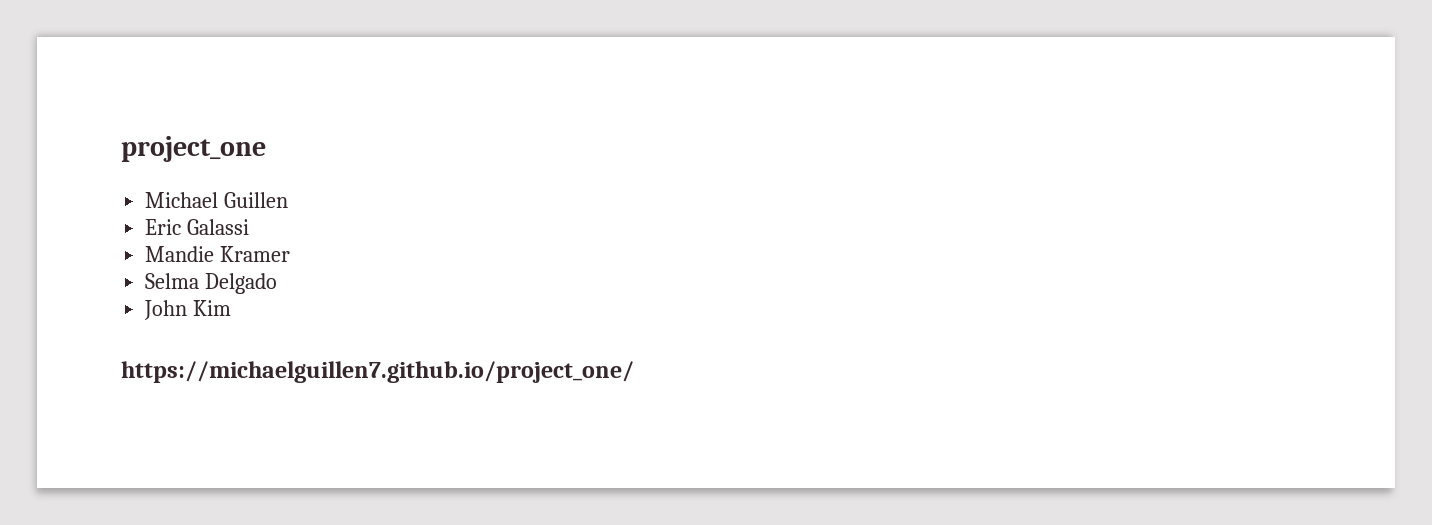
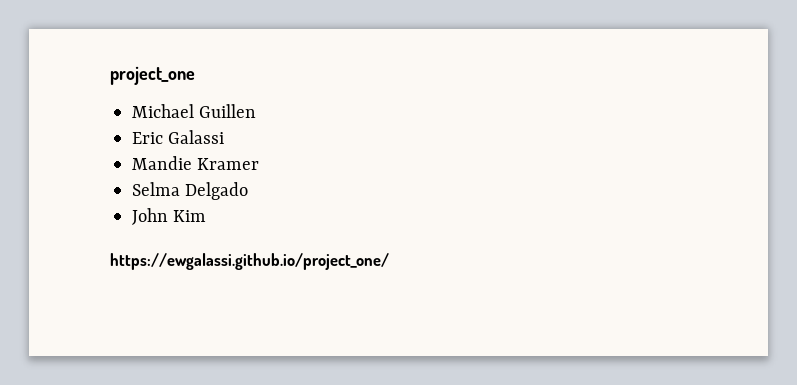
- https://michaelguillen7.github.io/project_one/
+ https://ewgalassi.github.io/project_one/

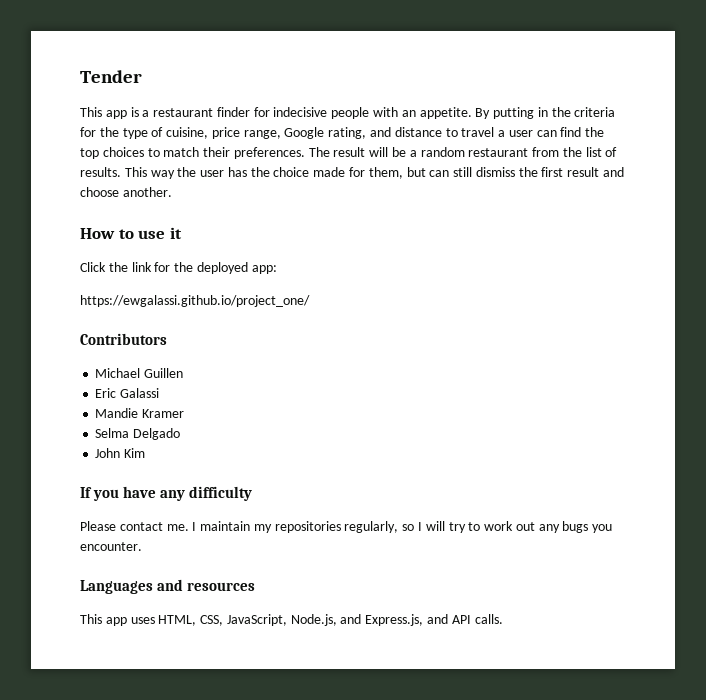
- project_one
+ Tender
+ This app is a restaurant finder for indecisive people with an appetite. By putting in the criteria for the type of cuisine, price range, Google rating, and distance to travel a user can find the top choices to match their preferences. The result will be a random restaurant from the list of results. This way the user has the choice made for them, but can still dismiss the first result and choose another.
+ How to use it
+ Click the link for the deployed app:
+ https://ewgalassi.github.io/project_one/
+ Contributors
- https://ewgalassi.github.io/project_one/
+ If you have any difficulty
+ Please contact me. I maintain my repositories regularly, so I will try to work out any bugs you encounter.
+ Languages and resources
+ This app uses HTML, CSS, JavaScript, Node.js, and Express.js, and API calls.

